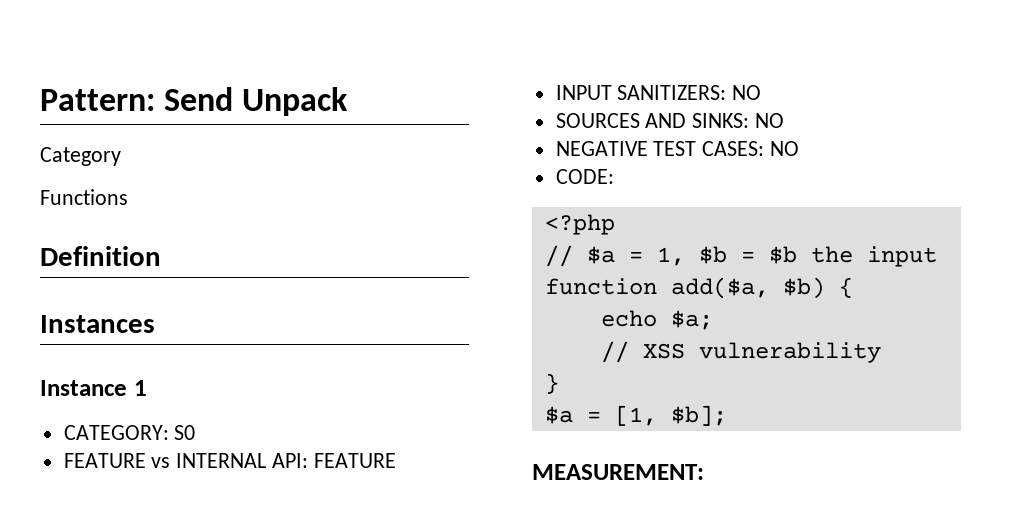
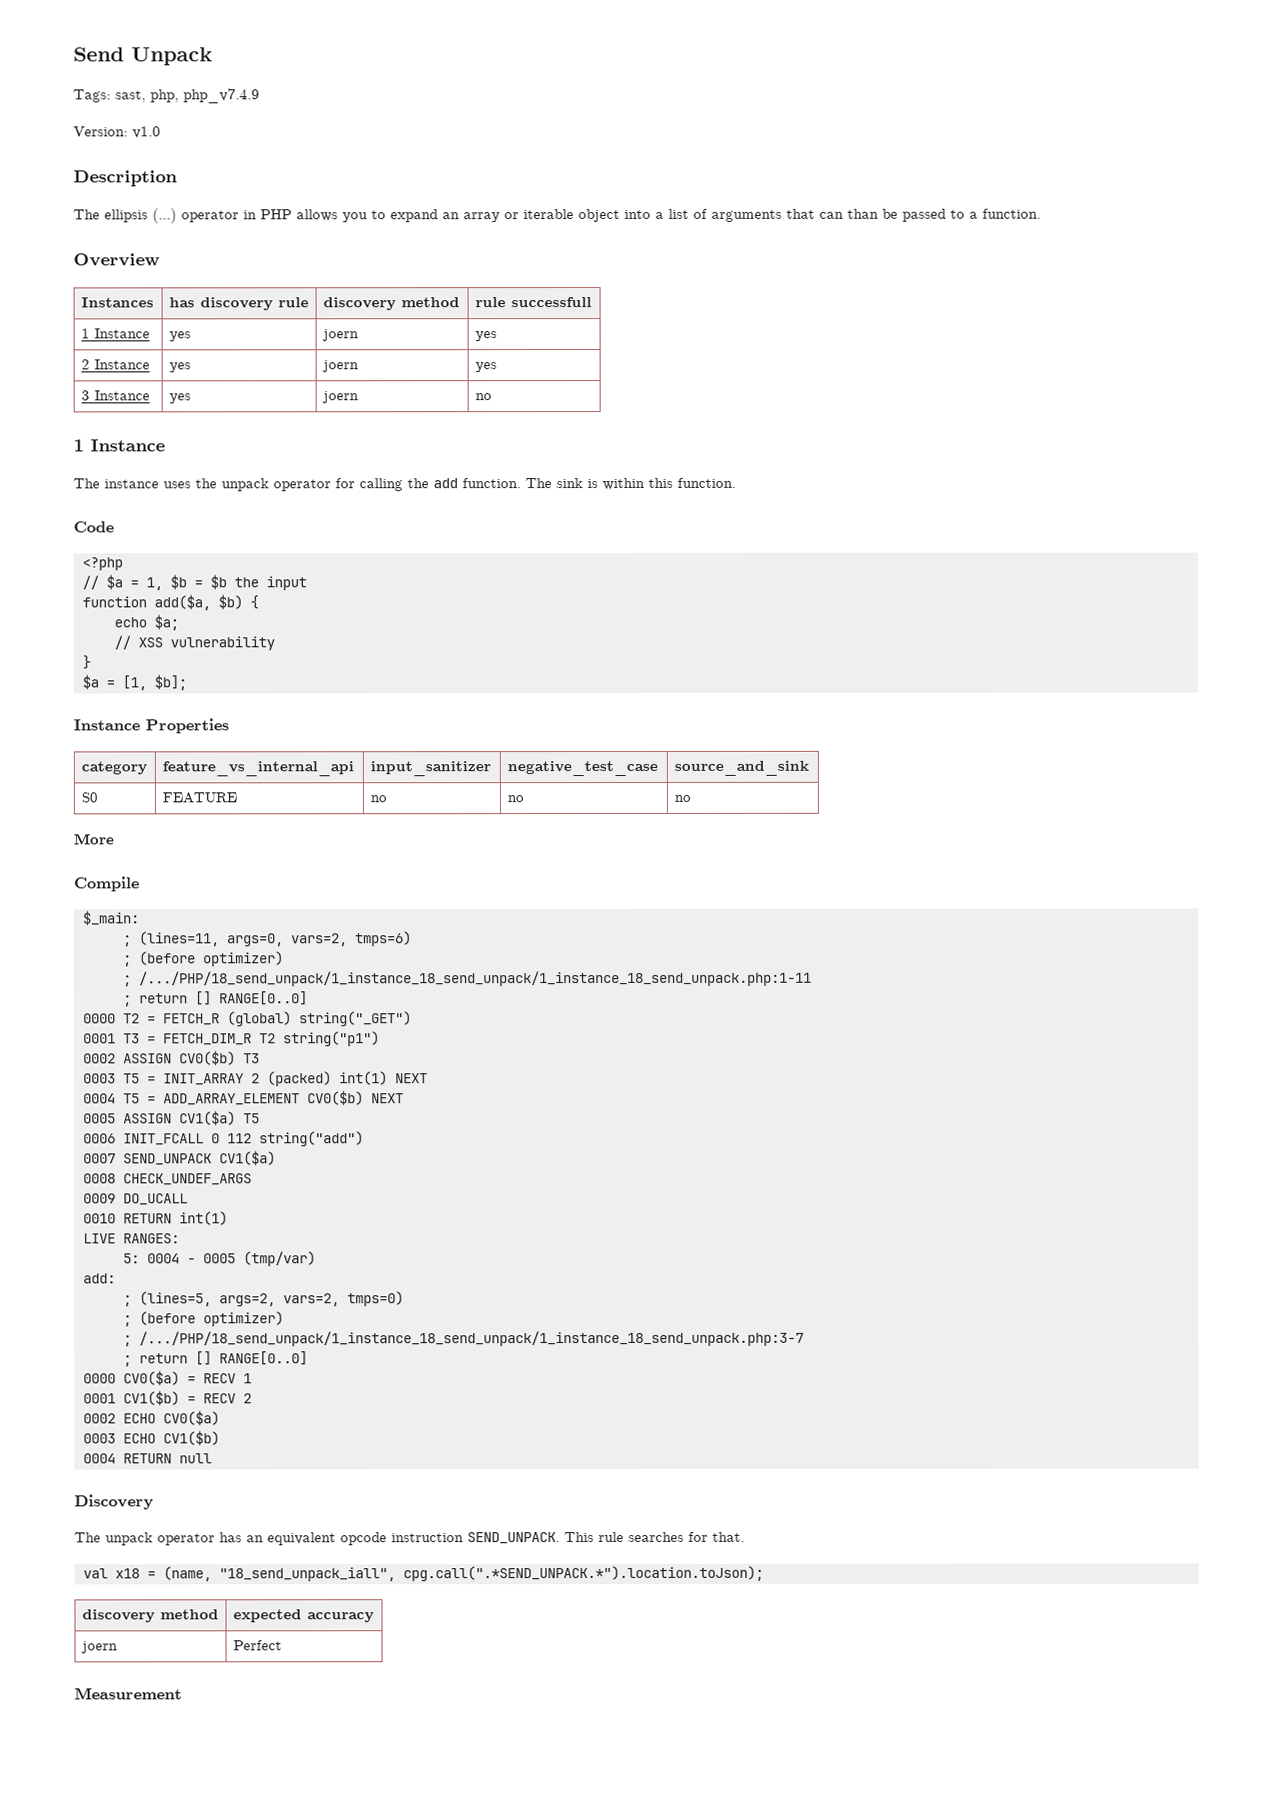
- Pattern: Send Unpack
+ Send Unpack
- Category
- Functions
- Definition
- Instances
- Instance 1
- CATEGORY: S0
- FEATURE vs INTERNAL API: FEATURE
- INPUT SANITIZERS: NO
- SOURCES AND SINKS: NO
- NEGATIVE TEST CASES: NO
- CODE:
+ Tags: sast, php, php_v7.4.9
+ Version: v1.0
+ Description
+ The ellipsis (...) operator in PHP allows you to expand an array or iterable object into a list of arguments that can than be passed to a function.
+ Overview
+ Instances | has discovery rule | discovery method | rule successfull
+ 1 Instance | yes | joern | yes
+ 2 Instance | yes | joern | yes
+ 3 Instance | yes | joern | no
+ 1 Instance
+ The instance uses the unpack operator for calling the add function. The sink is within this function.
+ Code
- MEASUREMENT:
+ Instance Properties
+ category | feature_vs_internal_api | input_sanitizer | negative_test_case | source_and_sink
+ S0 | FEATURE | no | no | no
+ More
+ Compile
+ $_main:
+ ; (lines=11, args=0, vars=2, tmps=6)
+ ; (before optimizer)
+ ; /.../PHP/18_send_unpack/1_instance_18_send_unpack/1_instance_18_send_unpack.php:1-11
+ ; return [] RANGE[0..0]
+ 0000 T2 = FETCH_R (global) string("_GET")
+ 0001 T3 = FETCH_DIM_R T2 string("p1")
+ 0002 ASSIGN CV0($b) T3
+ 0003 T5 = INIT_ARRAY 2 (packed) int(1) NEXT
+ 0004 T5 = ADD_ARRAY_ELEMENT CV0($b) NEXT
+ 0005 ASSIGN CV1($a) T5
+ 0006 INIT_FCALL 0 112 string("add")
+ 0007 SEND_UNPACK CV1($a)
+ 0008 CHECK_UNDEF_ARGS
+ 0009 DO_UCALL
+ 0010 RETURN int(1)
+ LIVE RANGES:
+ 5: 0004 - 0005 (tmp/var)
+ add:
+ ; (lines=5, args=2, vars=2, tmps=0)
+ ; (before optimizer)
+ ; /.../PHP/18_send_unpack/1_instance_18_send_unpack/1_instance_18_send_unpack.php:3-7
+ ; return [] RANGE[0..0]
+ 0000 CV0($a) = RECV 1
+ 0001 CV1($b) = RECV 2
+ 0002 ECHO CV0($a)
+ 0003 ECHO CV1($b)
+ 0004 RETURN null
+ Discovery
+ The unpack operator has an equivalent opcode instruction SEND_UNPACK. This rule searches for that.
+ val x18 = (name, "18_send_unpack_iall", cpg.call(".*SEND_UNPACK.*").location.toJson);
+ discovery method | expected accuracy
+ joern | Perfect
+ Measurement

